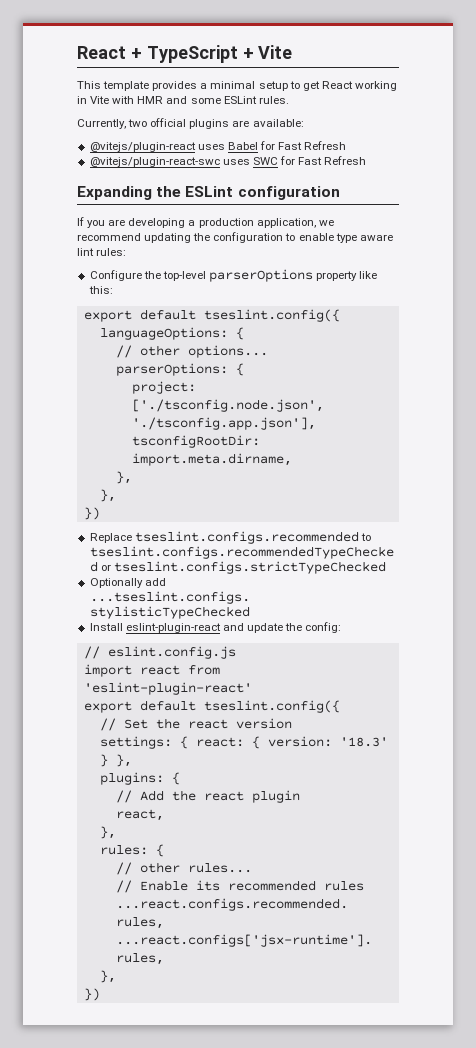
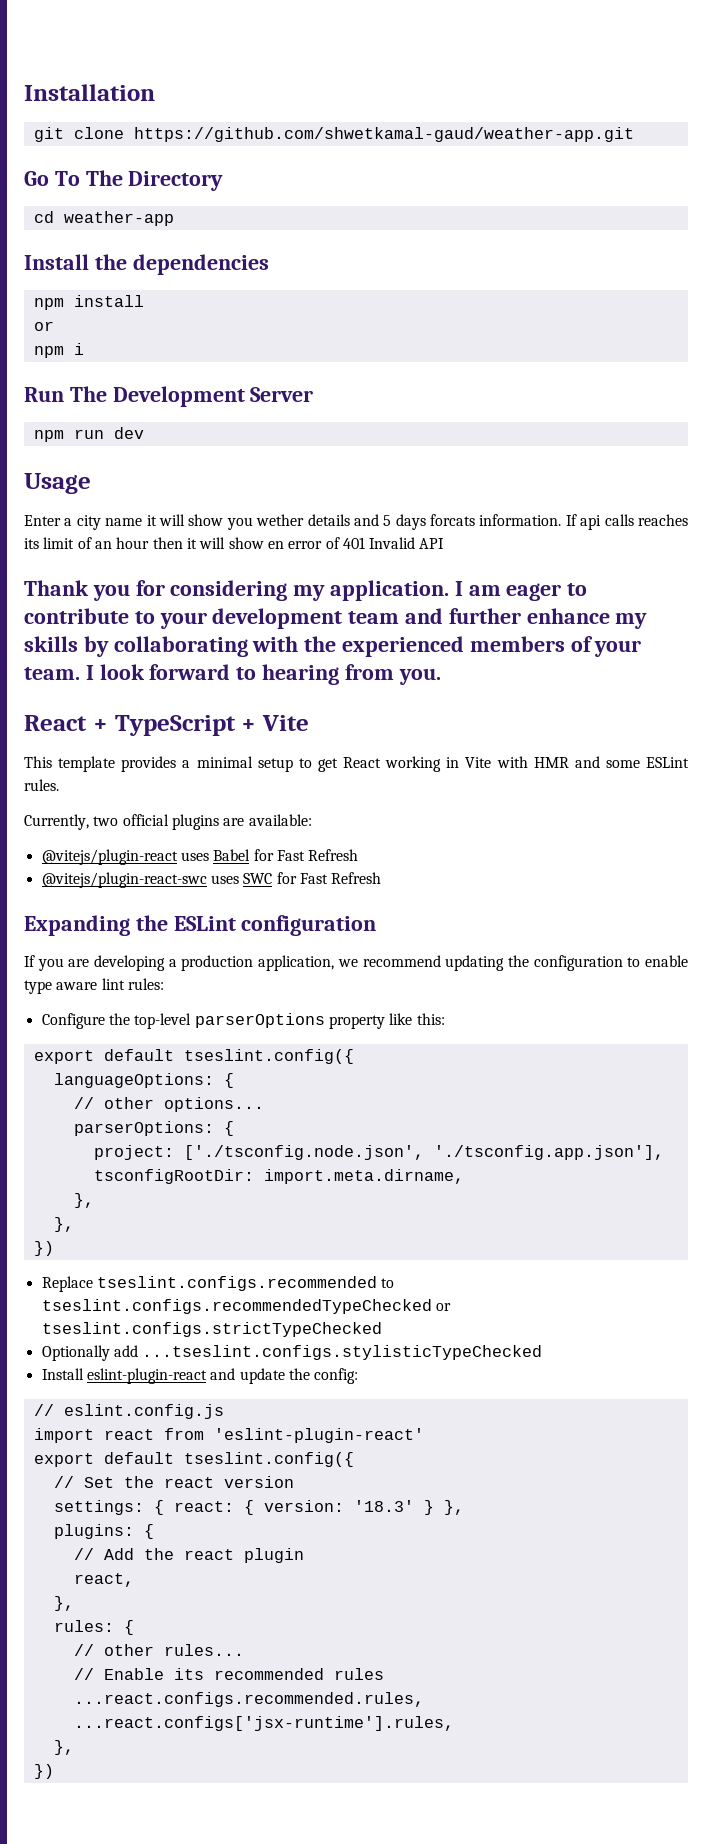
+ Installation
+ git clone https://github.com/shwetkamal-gaud/weather-app.git
+ Go To The Directory
+ cd weather-app
+ Install the dependencies
+ npm install
+ or
+ npm i
+ Run The Development Server
+ npm run dev
+ Usage
+ Enter a city name it will show you wether details and 5 days forcats information. If api calls reaches its limit of an hour then it will show en error of 401 Invalid API
+ Thank you for considering my application. I am eager to contribute to your development team and further enhance my skills by collaborating with the experienced members of your team. I look forward to hearing from you.

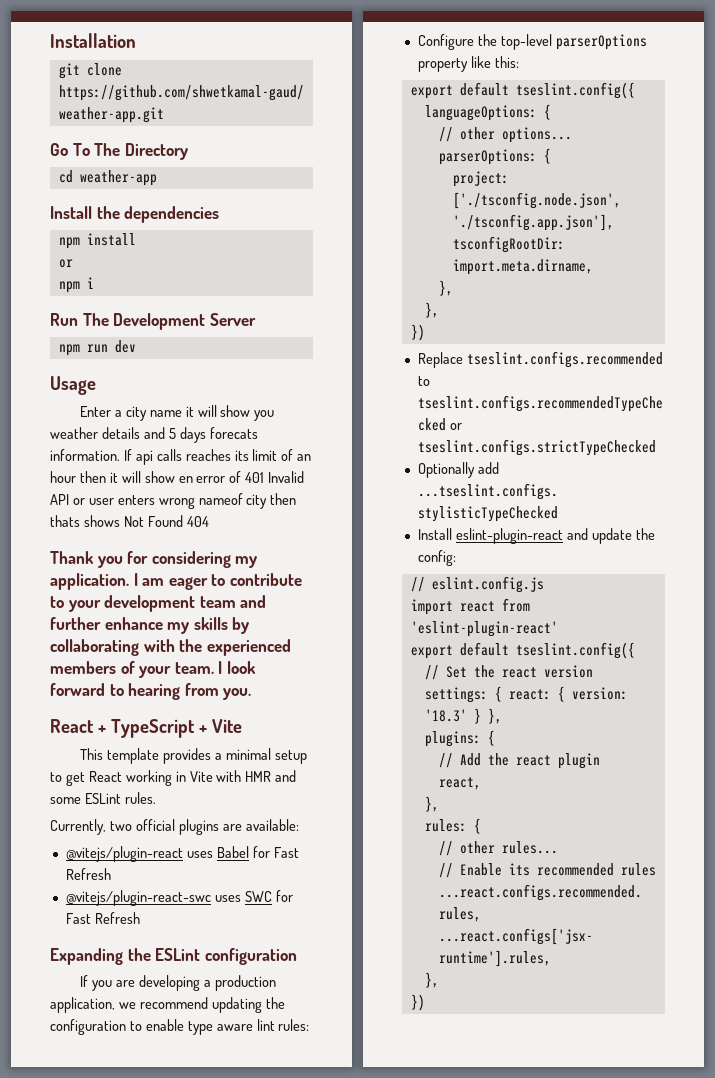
- Enter a city name it will show you wether details and 5 days forcats information.
+ Enter a city name it will show you weather details and 5 days forecats information.
- If api calls reaches its limit of an hour then it will show en error of 401 Invalid API
+ If api calls reaches its limit of an hour then it will show en error of 401 Invalid API or user enters wrong nameof city then thats shows Not Found 404

